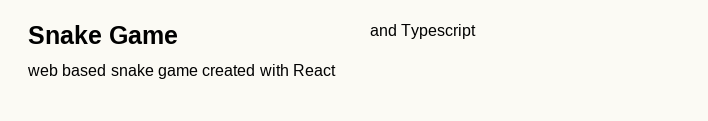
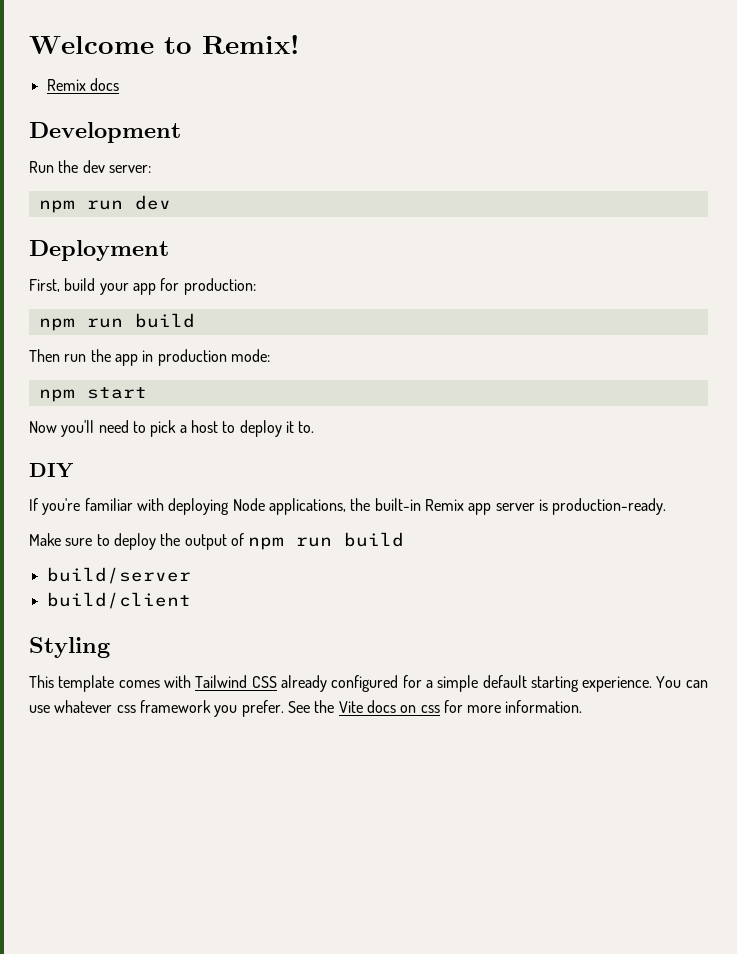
- Snake Game
- web based snake game created with React and Typescript
+ Welcome to Remix!
+ Remix docs
+ Development
+ Run the dev server:
+ npm run dev
+ Deployment
+ First, build your app for production:
+ npm run build
+ Then run the app in production mode:
+ npm start
+ Now you'll need to pick a host to deploy it to.
+ DIY
+ If you're familiar with deploying Node applications, the built-in Remix app server is production-ready.
+ Make sure to deploy the output of npm run build
+ build/server
+ build/client
+ Styling
+ This template comes with Tailwind CSS already configured for a simple default starting experience. You can use whatever css framework you prefer. See the Vite docs on css for more information.

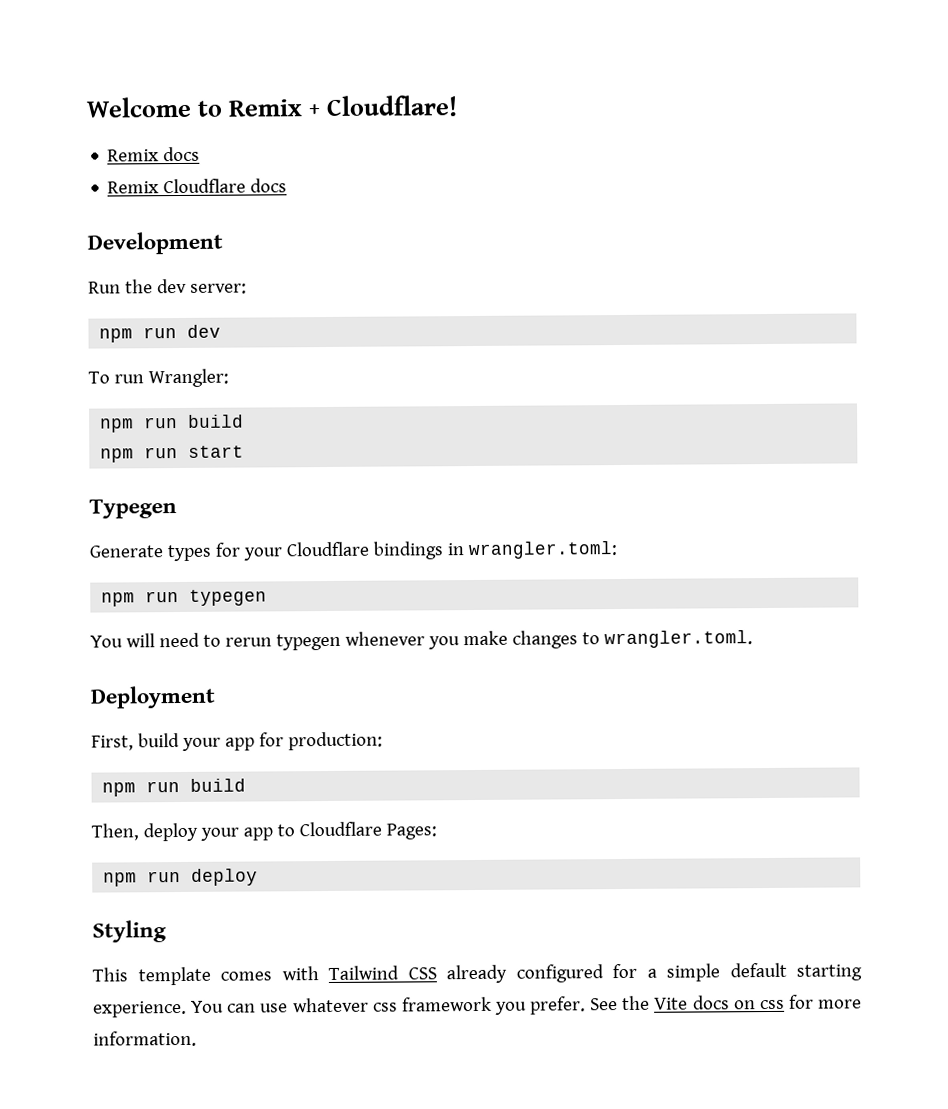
- Welcome to Remix!
+ Welcome to Remix + Cloudflare!
+ Remix Cloudflare docs
+ To run Wrangler:
+ npm run build
+ npm run start
+ Typegen
+ Generate types for your Cloudflare bindings in wrangler.toml:
+ npm run typegen
+ You will need to rerun typegen whenever you make changes to wrangler.toml.
- Then run the app in production mode:
- npm start
- Now you'll need to pick a host to deploy it to.
- DIY
- If you're familiar with deploying Node applications, the built-in Remix app server is production-ready.
- Make sure to deploy the output of npm run build
- build/server
- build/client
+ Then, deploy your app to Cloudflare Pages:
+ npm run deploy

